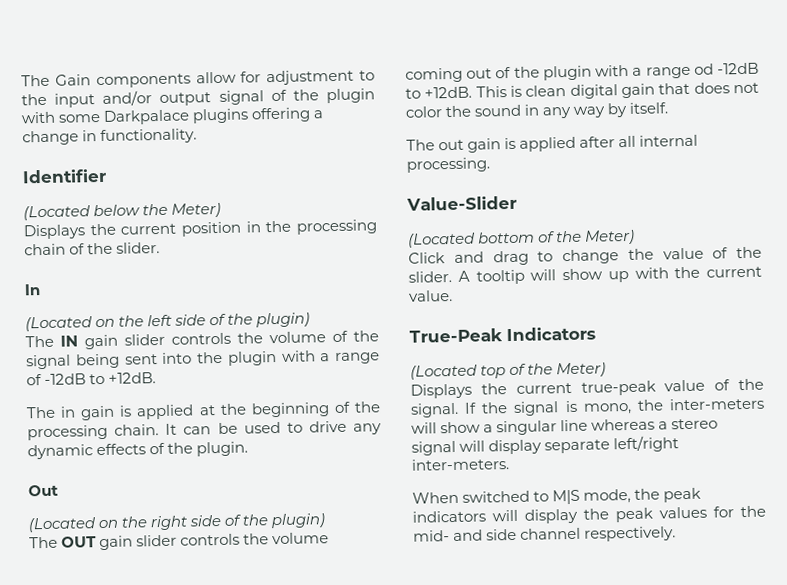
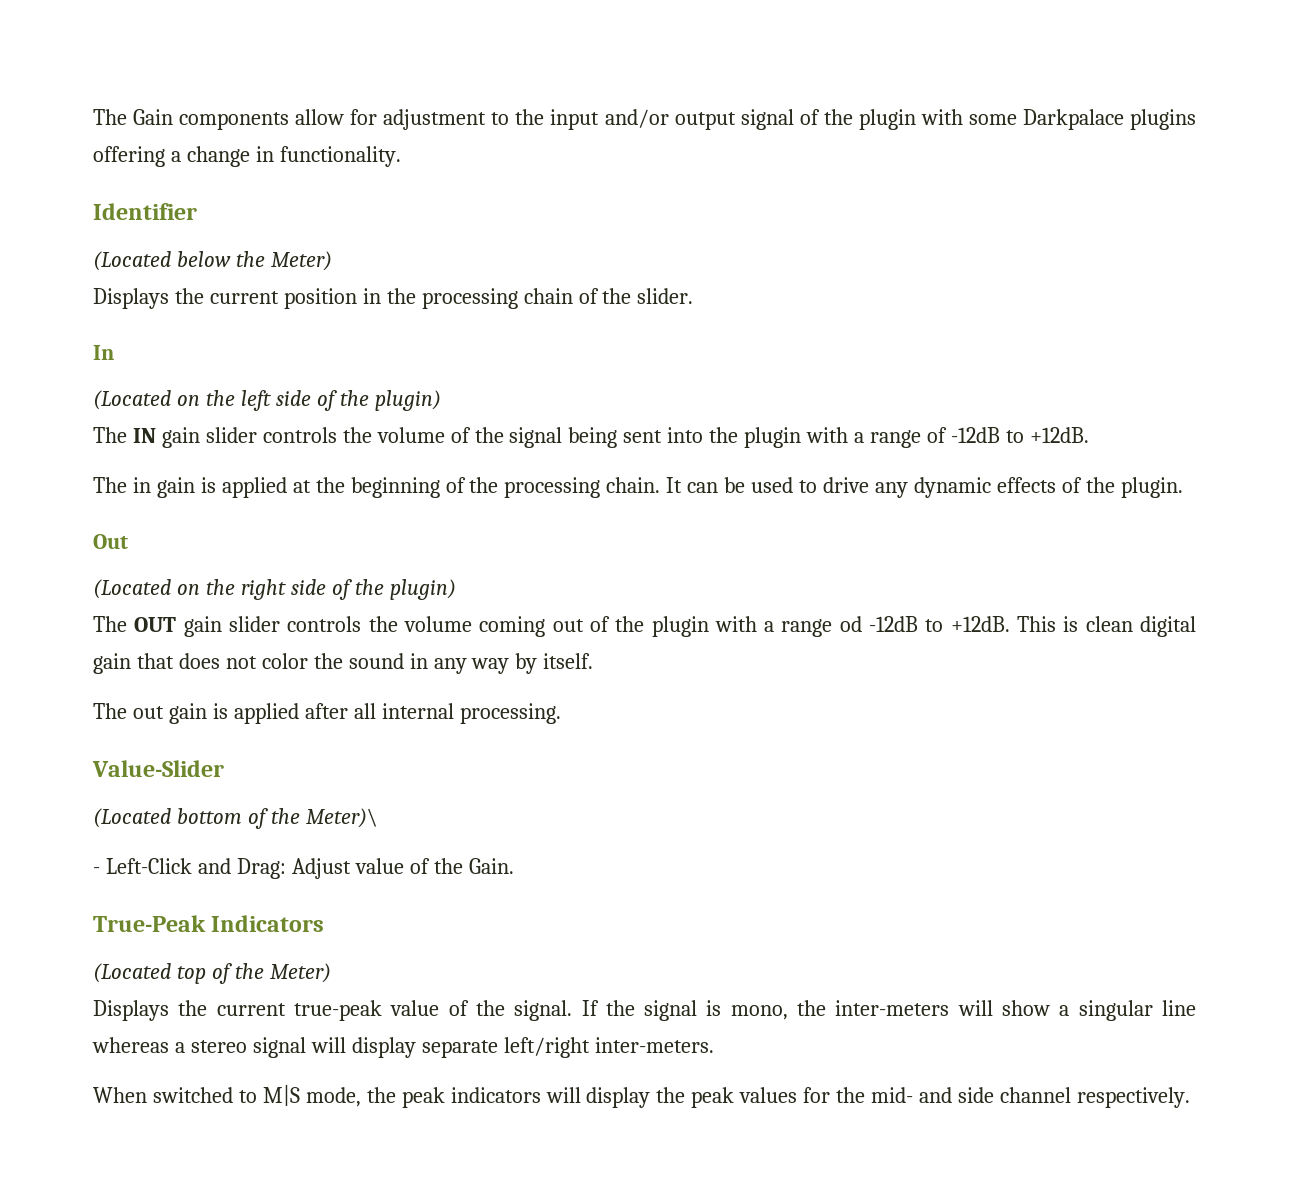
- (Located bottom of the Meter)
- Click and drag to change the value of the slider. A tooltip will show up with the current value.
+ (Located bottom of the Meter)\
+ - Left-Click and Drag: Adjust value of the Gain.

